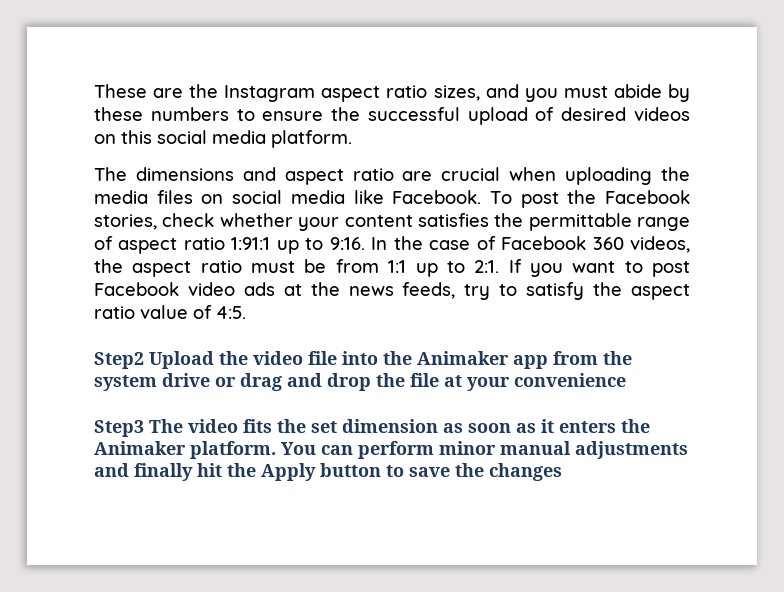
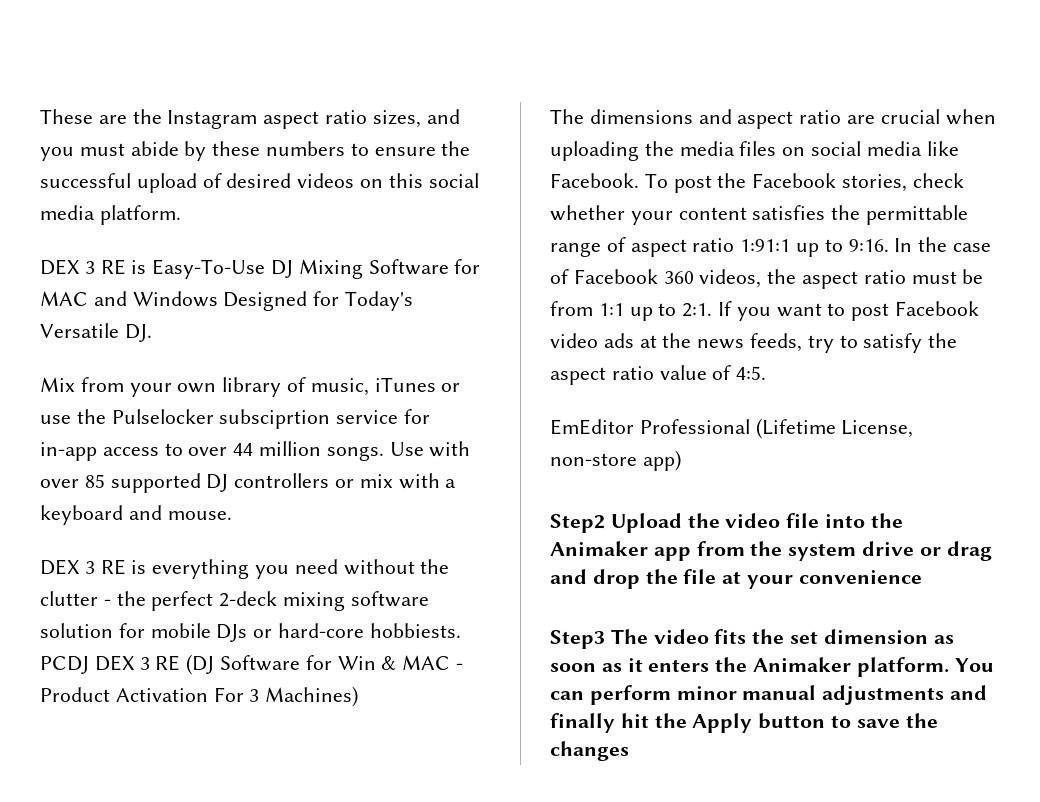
+ DEX 3 RE is Easy-To-Use DJ Mixing Software for MAC and Windows Designed for Today's Versatile DJ.
+ Mix from your own library of music, iTunes or use the Pulselocker subsciprtion service for in-app access to over 44 million songs. Use with over 85 supported DJ controllers or mix with a keyboard and mouse.
+ DEX 3 RE is everything you need without the clutter - the perfect 2-deck mixing software solution for mobile DJs or hard-core hobbiests. PCDJ DEX 3 RE (DJ Software for Win & MAC - Product Activation For 3 Machines)
+ EmEditor Professional (Lifetime License, non-store app)

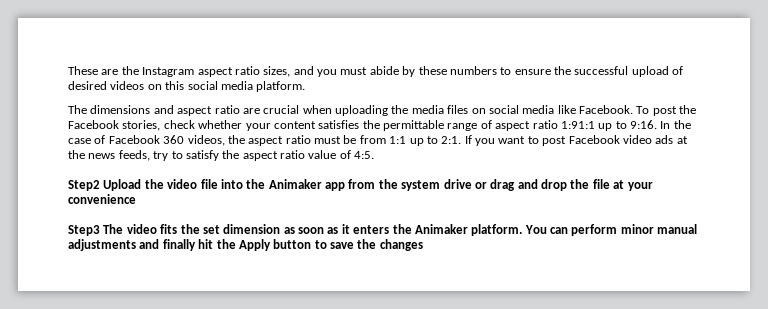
- DEX 3 RE is Easy-To-Use DJ Mixing Software for MAC and Windows Designed for Today's Versatile DJ.
- Mix from your own library of music, iTunes or use the Pulselocker subsciprtion service for in-app access to over 44 million songs. Use with over 85 supported DJ controllers or mix with a keyboard and mouse.
- DEX 3 RE is everything you need without the clutter - the perfect 2-deck mixing software solution for mobile DJs or hard-core hobbiests. PCDJ DEX 3 RE (DJ Software for Win & MAC - Product Activation For 3 Machines)
- EmEditor Professional (Lifetime License, non-store app)

